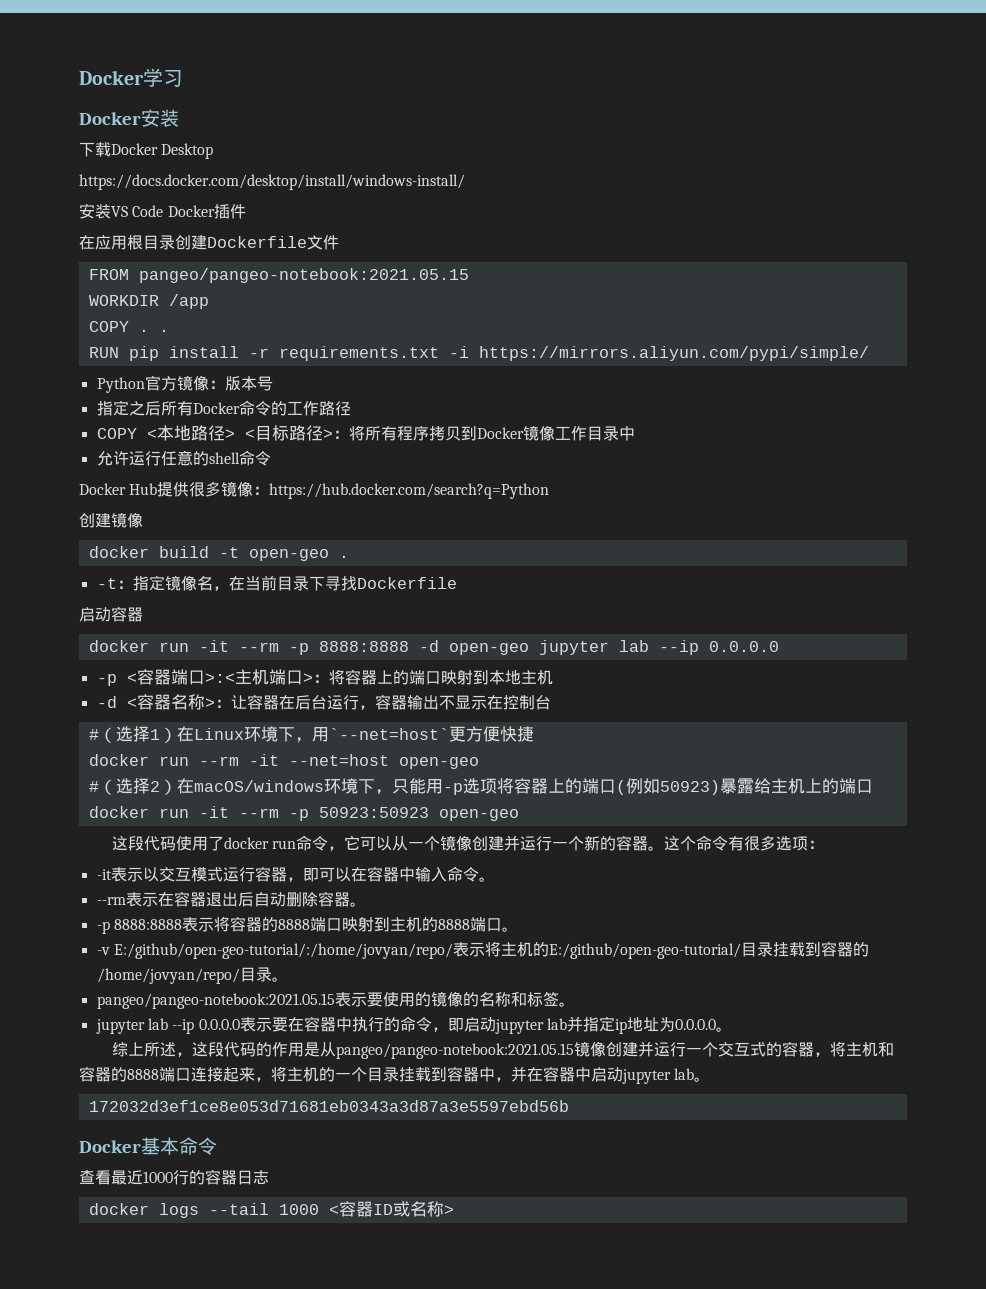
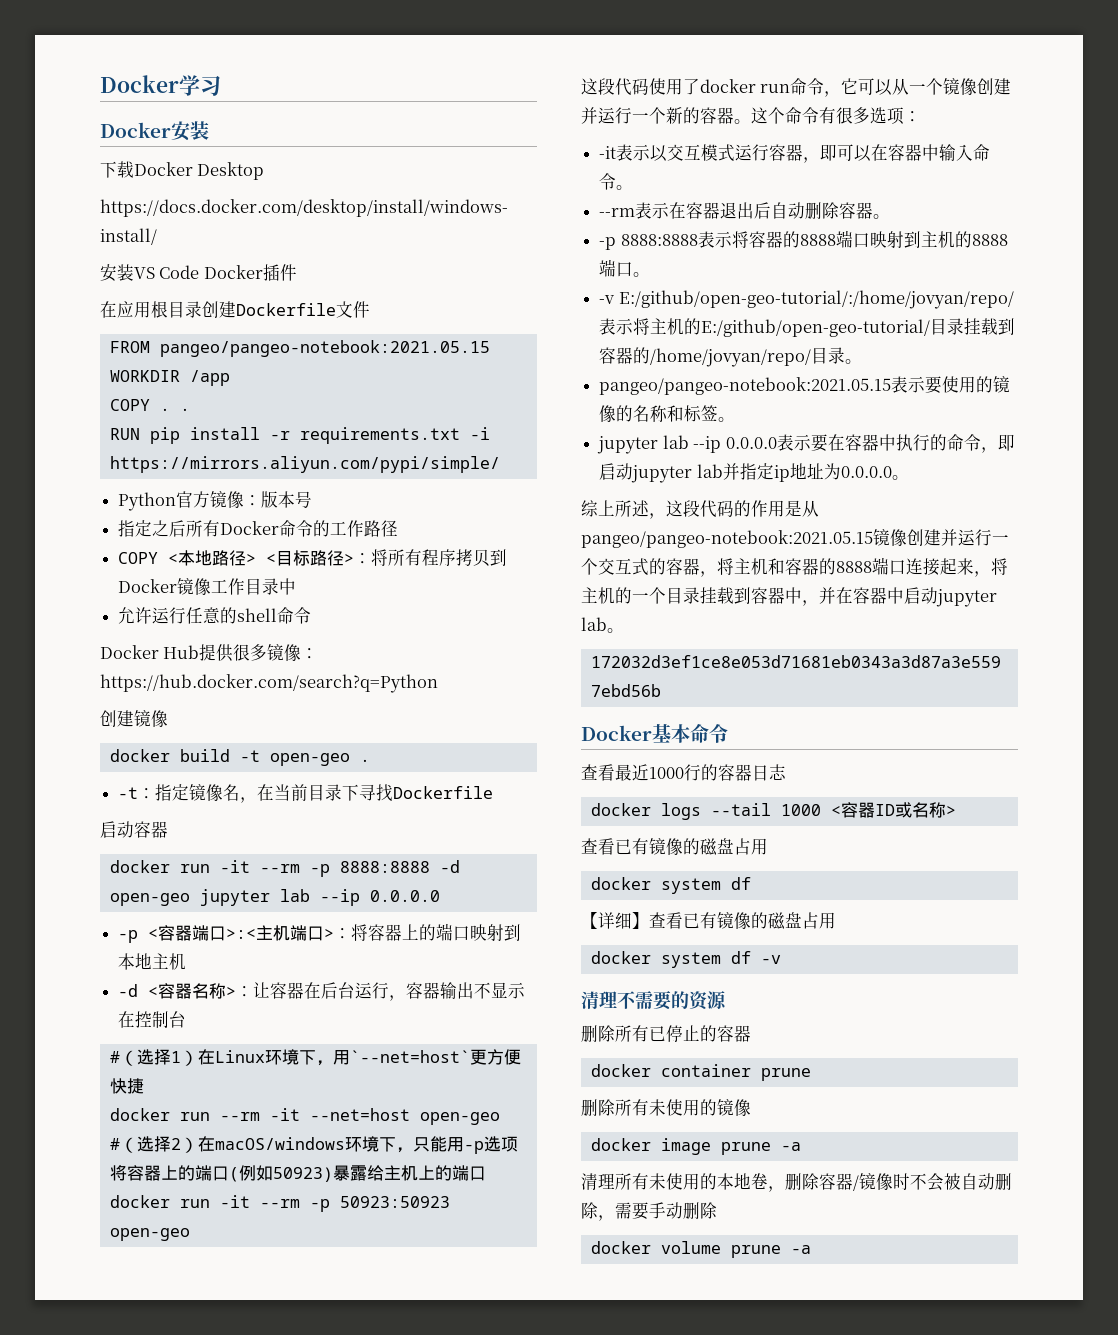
  docker logs --tail 1000 <容器ID或名称>
+ 查看已有镜像的磁盘占用
+ docker system df
+ 【详细】查看已有镜像的磁盘占用
+ docker system df -v
+ 清理不需要的资源
+ 删除所有已停止的容器
+ docker container prune
+ 删除所有未使用的镜像
+ docker image prune -a
+ 清理所有未使用的本地卷，删除容器/镜像时不会被自动删除，需要手动删除
+ docker volume prune -a

